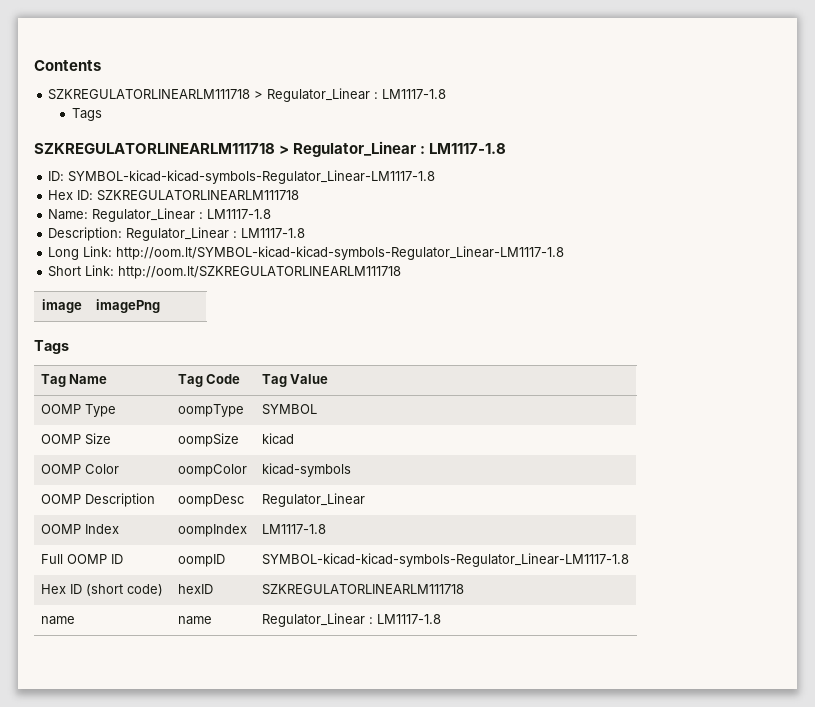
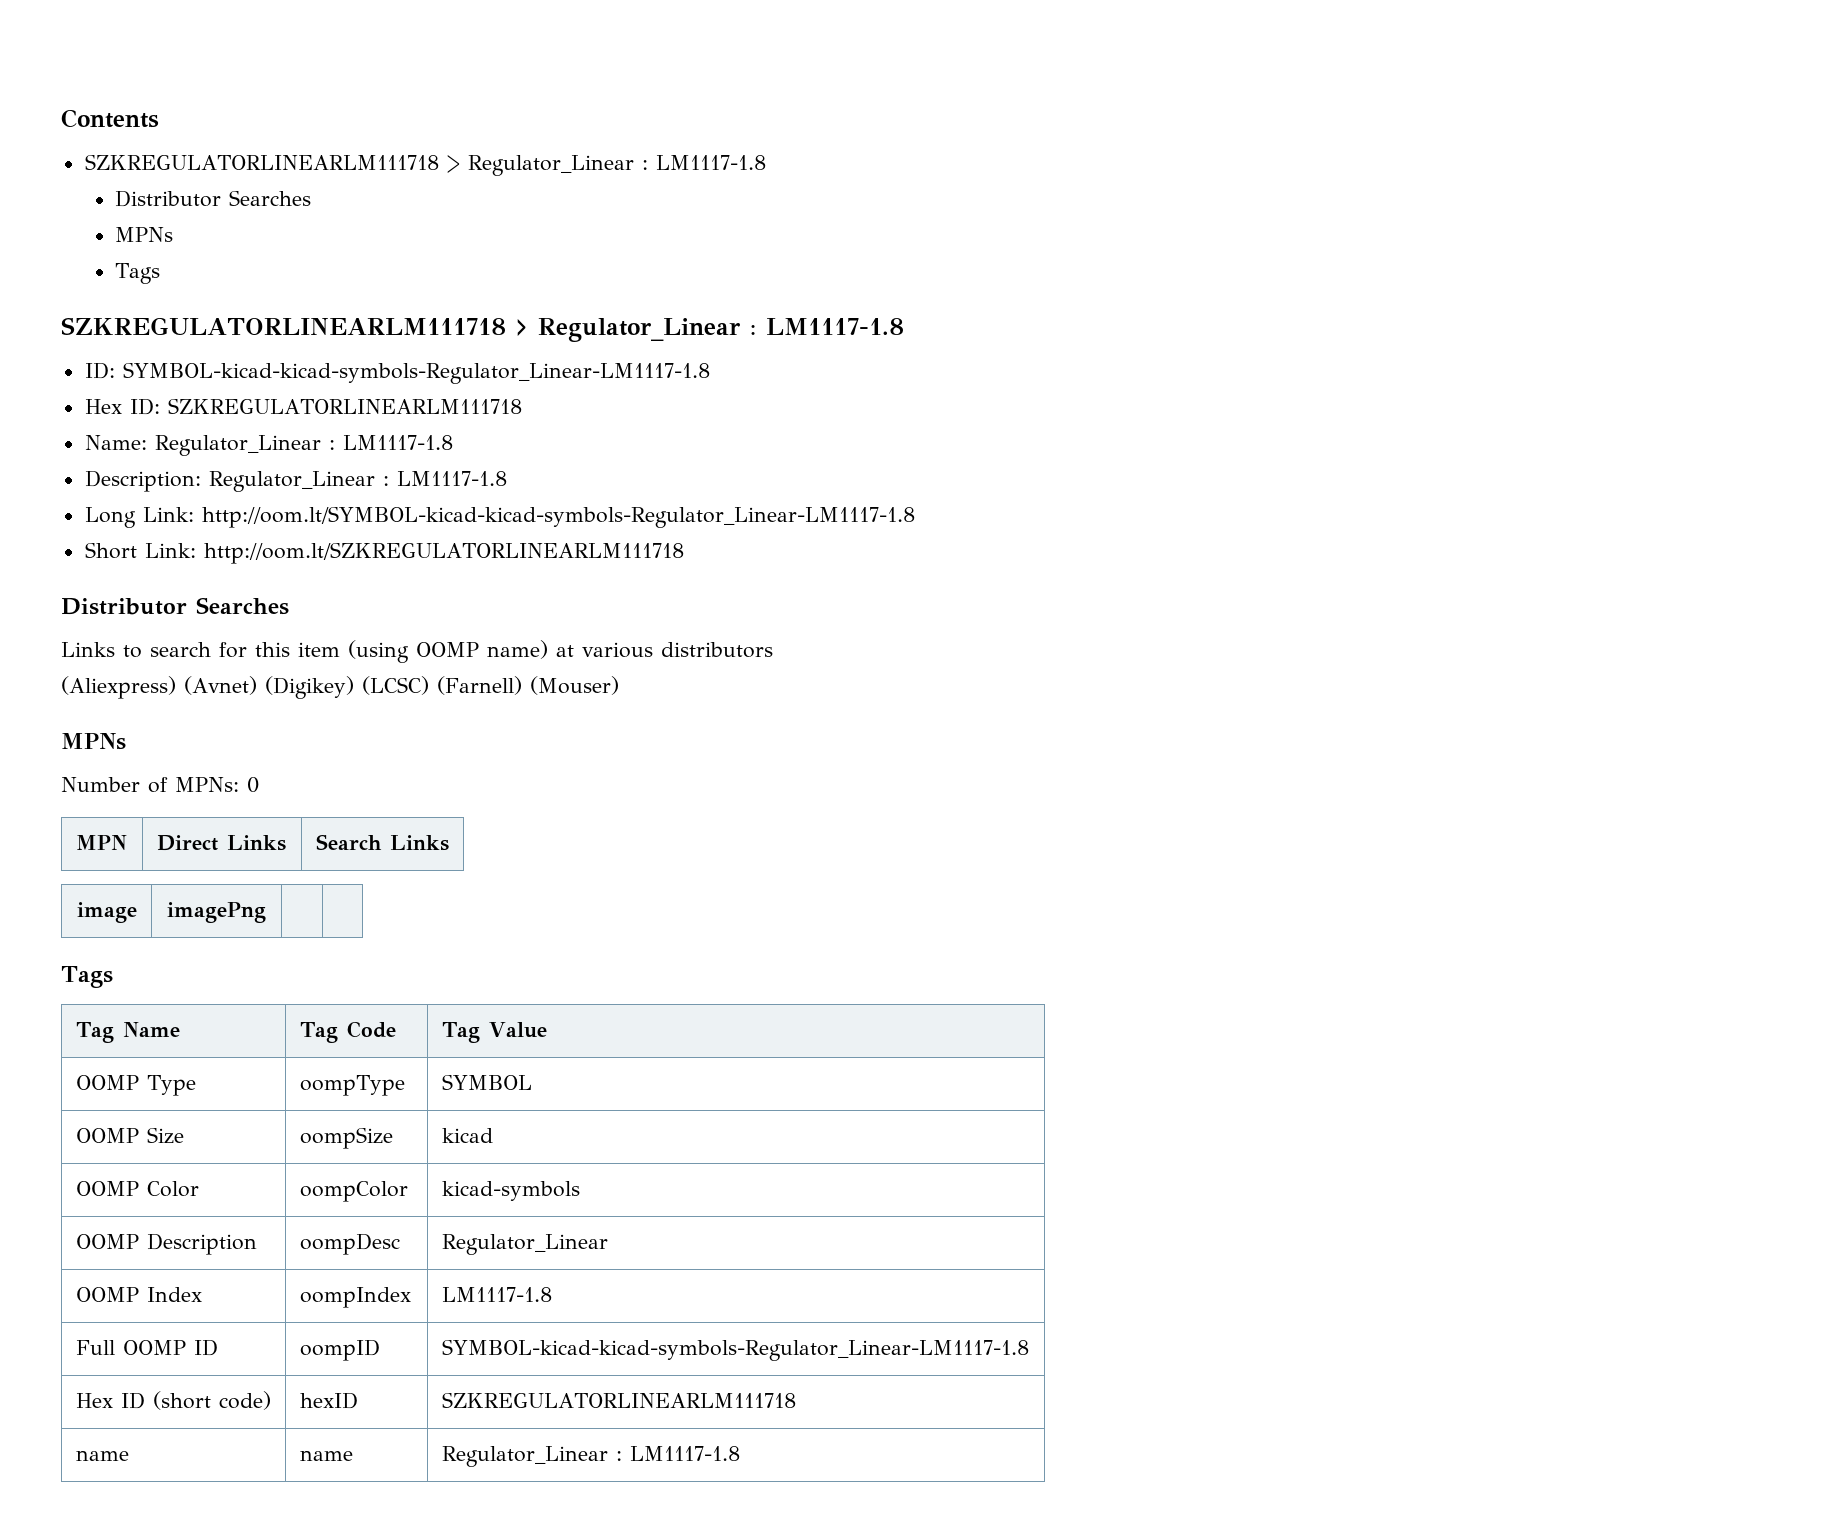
  Contents
  SZKREGULATORLINEARLM111718 > Regulator_Linear : LM1117-1.8
+ Distributor Searches
+ MPNs
  Short Link: http://oom.lt/SZKREGULATORLINEARLM111718
+ Distributor Searches
+ Links to search for this item (using OOMP name) at various distributors
+ (Aliexpress) (Avnet) (Digikey) (LCSC) (Farnell) (Mouser)
+ MPNs
+ Number of MPNs: 0
+ MPN | Direct Links | Search Links

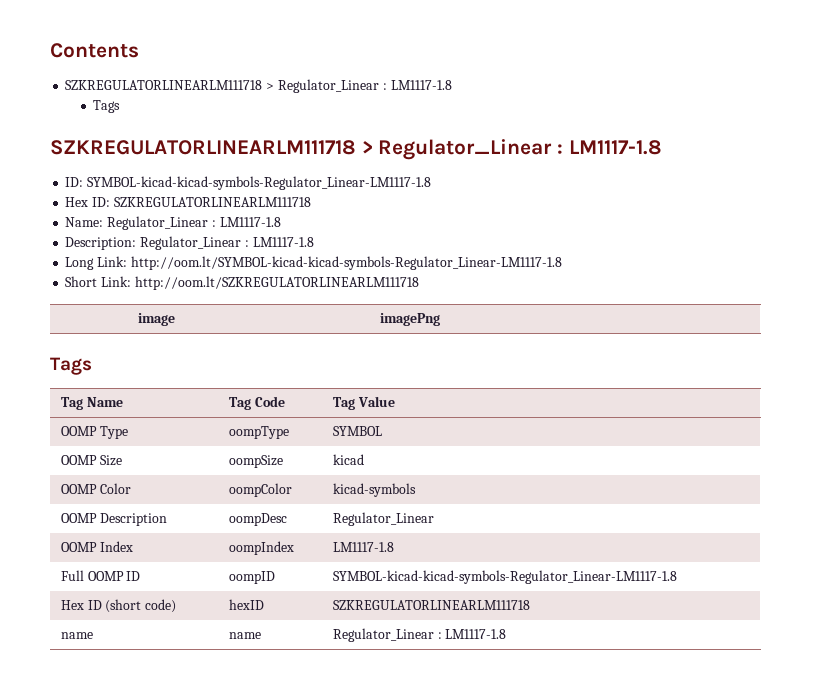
  Contents
  SZKREGULATORLINEARLM111718 > Regulator_Linear : LM1117-1.8
- Distributor Searches
- MPNs
  Short Link: http://oom.lt/SZKREGULATORLINEARLM111718
- Distributor Searches
- Links to search for this item (using OOMP name) at various distributors
- (Aliexpress) (Avnet) (Digikey) (LCSC) (Farnell) (Mouser)
- MPNs
- Number of MPNs: 0
- MPN | Direct Links | Search Links

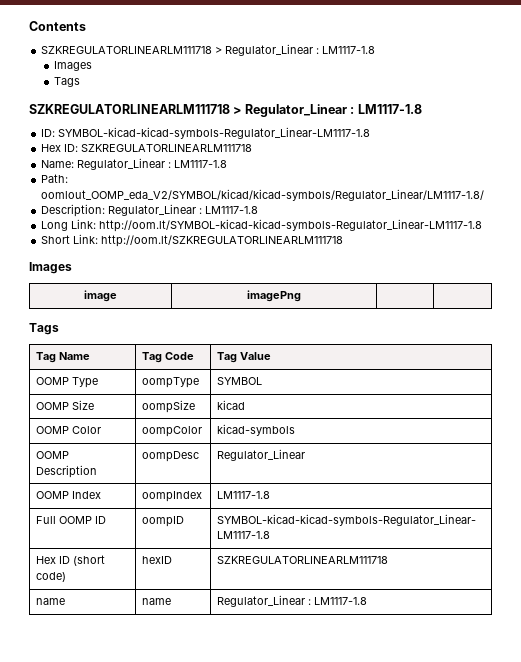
  Contents
  SZKREGULATORLINEARLM111718 > Regulator_Linear : LM1117-1.8
+ Images
+ Path: oomlout_OOMP_eda_V2/SYMBOL/kicad/kicad-symbols/Regulator_Linear/LM1117-1.8/
  Short Link: http://oom.lt/SZKREGULATORLINEARLM111718
+ Images

